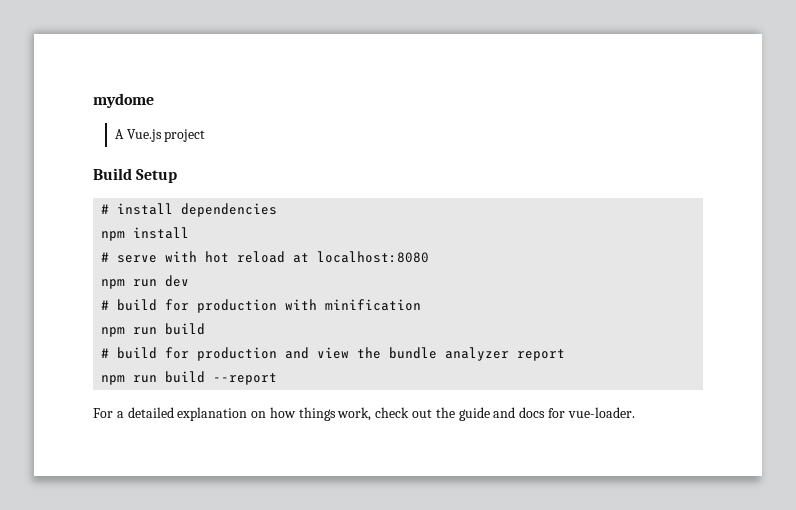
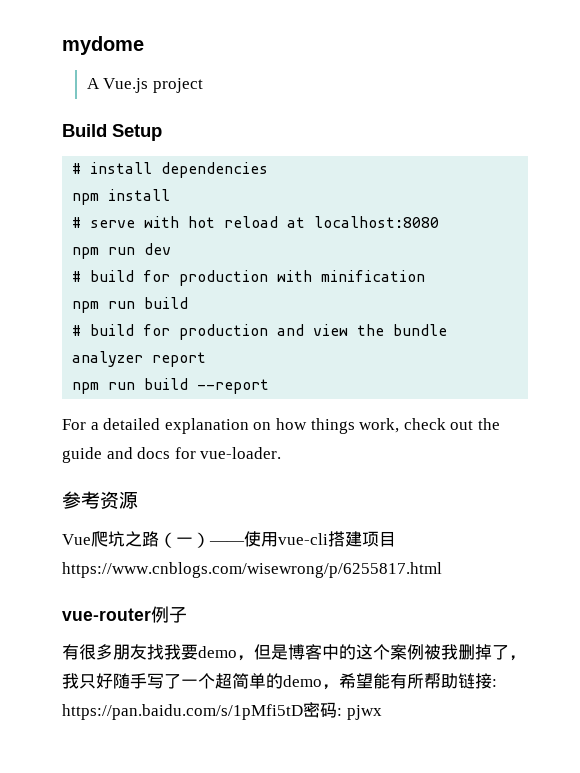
+ 参考资源
+ Vue爬坑之路（一）——使用vue-cli搭建项目https://www.cnblogs.com/wisewrong/p/6255817.html
+ vue-router例子
+ 有很多朋友找我要demo，但是博客中的这个案例被我删掉了，我只好随手写了一个超简单的demo，希望能有所帮助链接: https://pan.baidu.com/s/1pMfi5tD密码: pjwx

